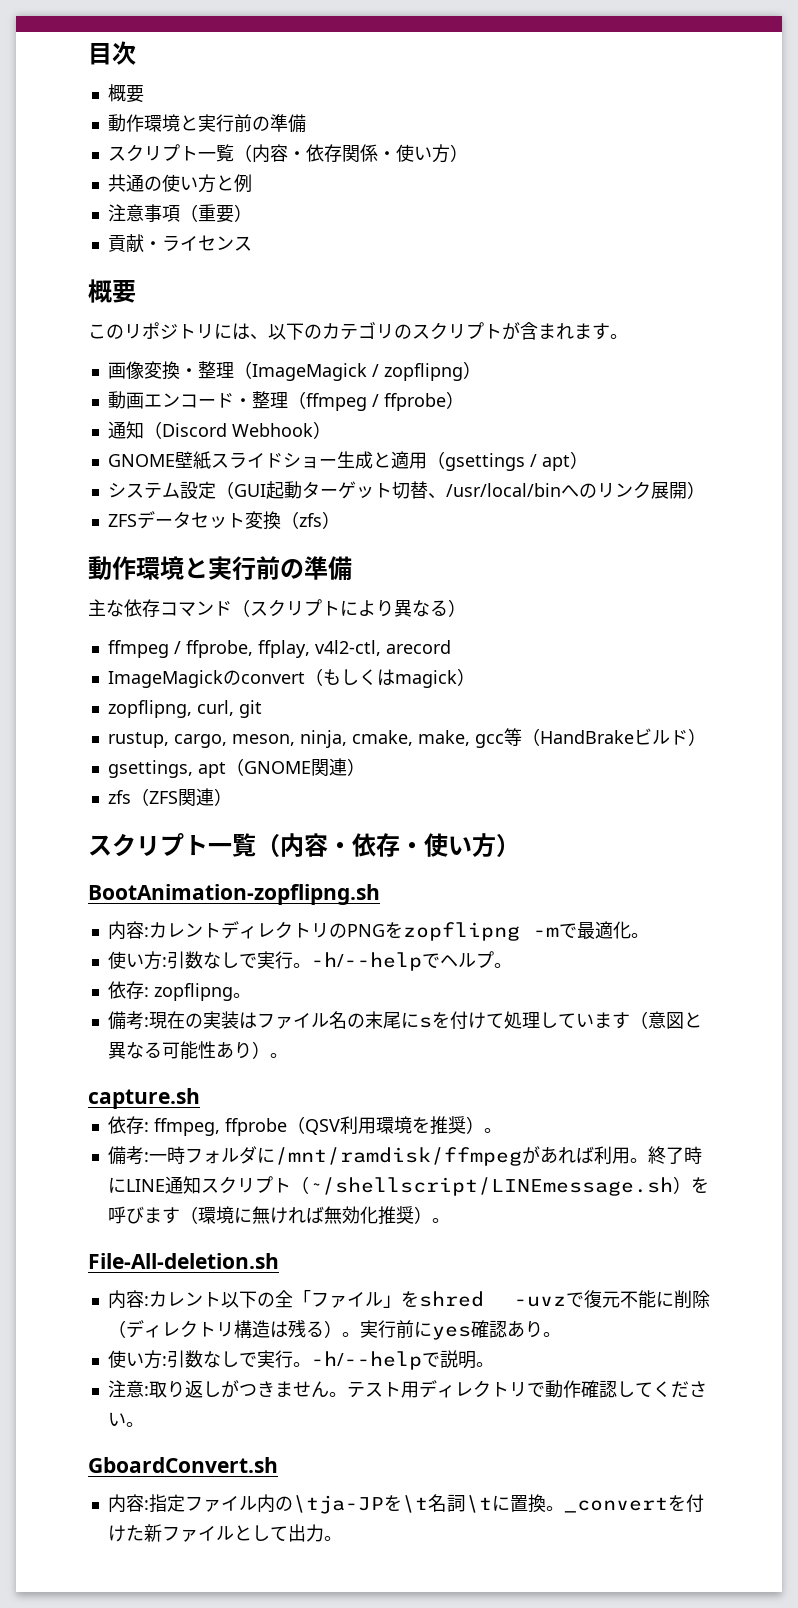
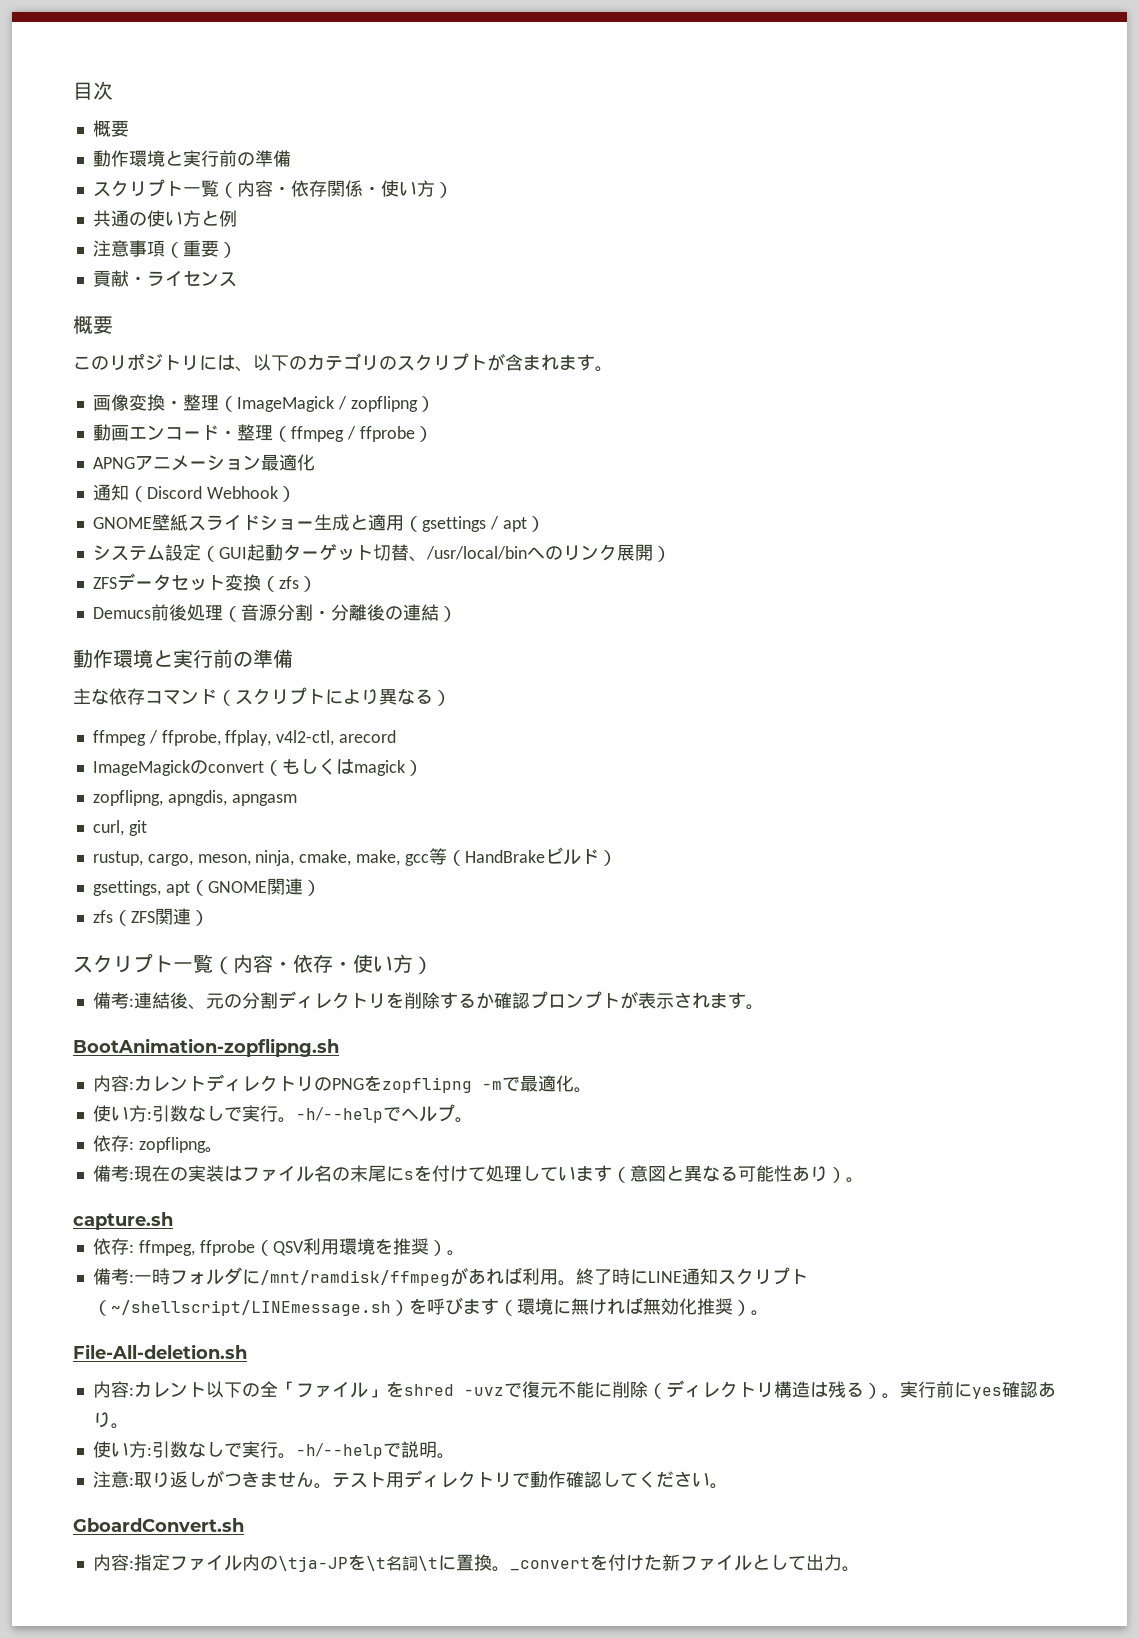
+ APNGアニメーション最適化
+ Demucs前後処理（音源分割・分離後の連結）
- zopflipng, curl, git
+ zopflipng, apngdis, apngasm
+ curl, git
+ 備考:連結後、元の分割ディレクトリを削除するか確認プロンプトが表示されます。

